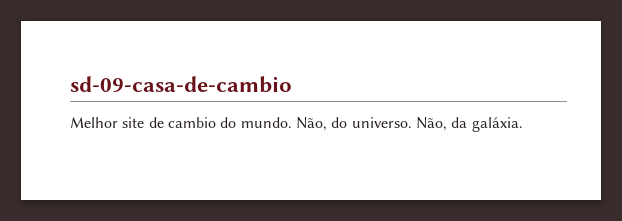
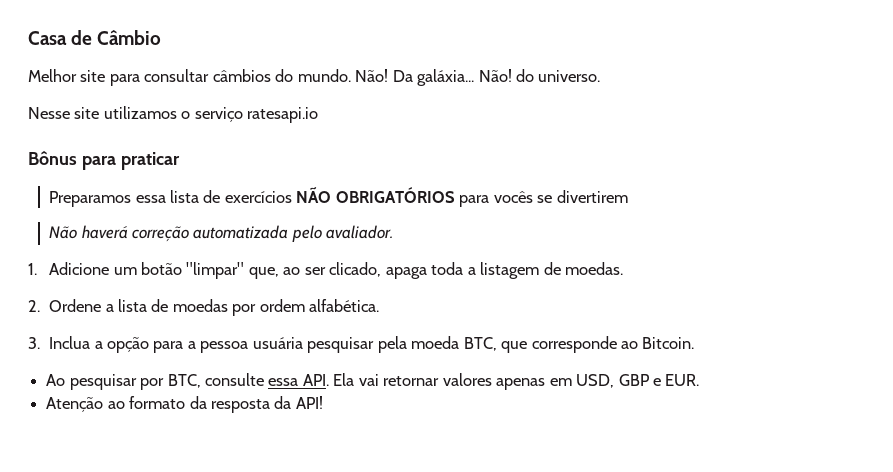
- sd-09-casa-de-cambio
+ Casa de Câmbio
- Melhor site de cambio do mundo. Não, do universo. Não, da galáxia.
+ Melhor site para consultar câmbios do mundo. Não! Da galáxia... Não! do universo.
+ Nesse site utilizamos o serviço ratesapi.io
+ Bônus para praticar
+ Preparamos essa lista de exercícios NÃO OBRIGATÓRIOS para vocês se divertirem
+ Não haverá correção automatizada pelo avaliador.
+ 1. Adicione um botão "limpar" que, ao ser clicado, apaga toda a listagem de moedas.
+ 2. Ordene a lista de moedas por ordem alfabética.
+ 3. Inclua a opção para a pessoa usuária pesquisar pela moeda BTC, que corresponde ao Bitcoin.
+ Ao pesquisar por BTC, consulte essa API. Ela vai retornar valores apenas em USD, GBP e EUR.
+ Atenção ao formato da resposta da API!

